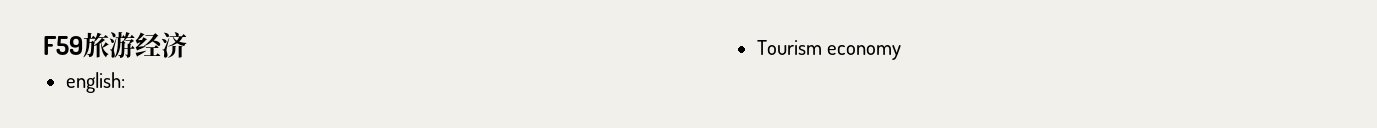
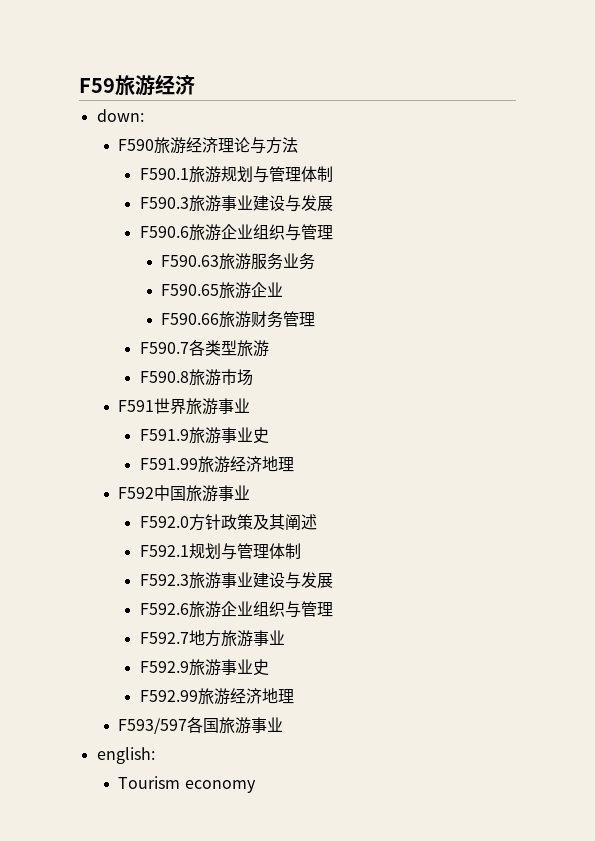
+ down:
+ F590旅游经济理论与方法
+ F590.1旅游规划与管理体制
+ F590.3旅游事业建设与发展
+ F590.6旅游企业组织与管理
+ F590.63旅游服务业务
+ F590.65旅游企业
+ F590.66旅游财务管理
+ F590.7各类型旅游
+ F590.8旅游市场
+ F591世界旅游事业
+ F591.9旅游事业史
+ F591.99旅游经济地理
+ F592中国旅游事业
+ F592.0方针政策及其阐述
+ F592.1规划与管理体制
+ F592.3旅游事业建设与发展
+ F592.6旅游企业组织与管理
+ F592.7地方旅游事业
+ F592.9旅游事业史
+ F592.99旅游经济地理
+ F593/597各国旅游事业

